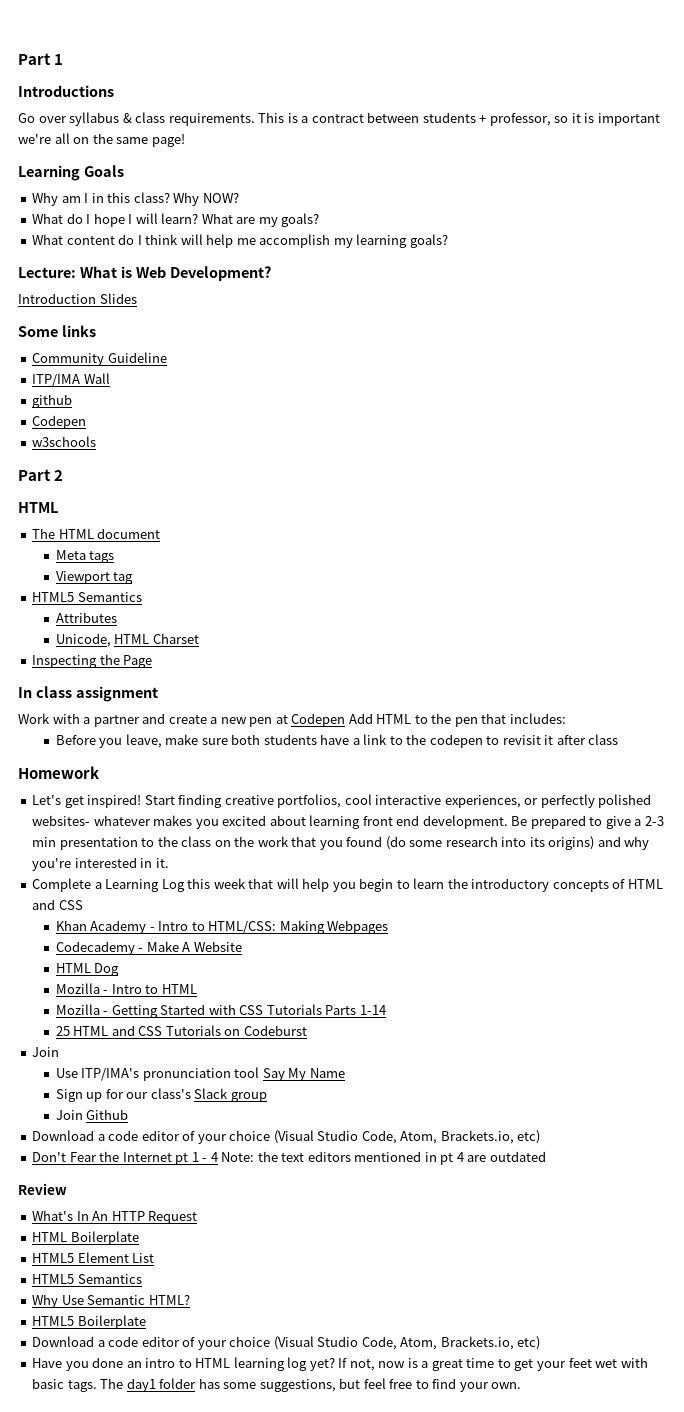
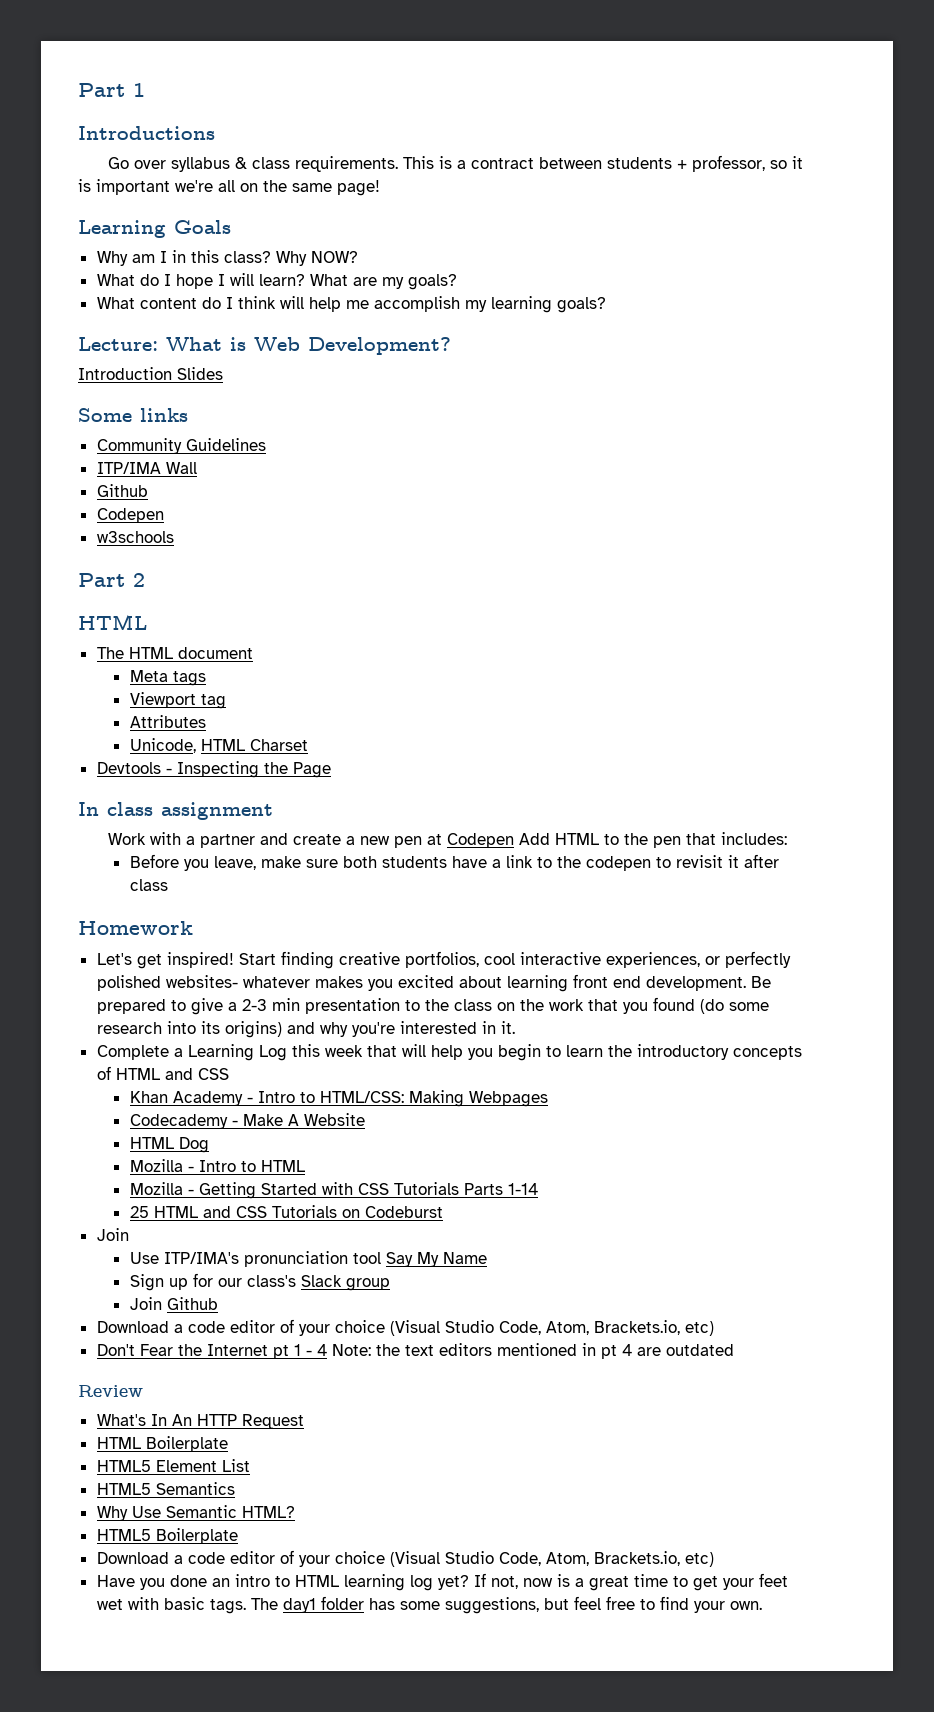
- Community Guideline
+ Community Guidelines
  ITP/IMA Wall
- github
+ Github
  Viewport tag
- HTML5 Semantics
- Inspecting the Page
+ Devtools - Inspecting the Page

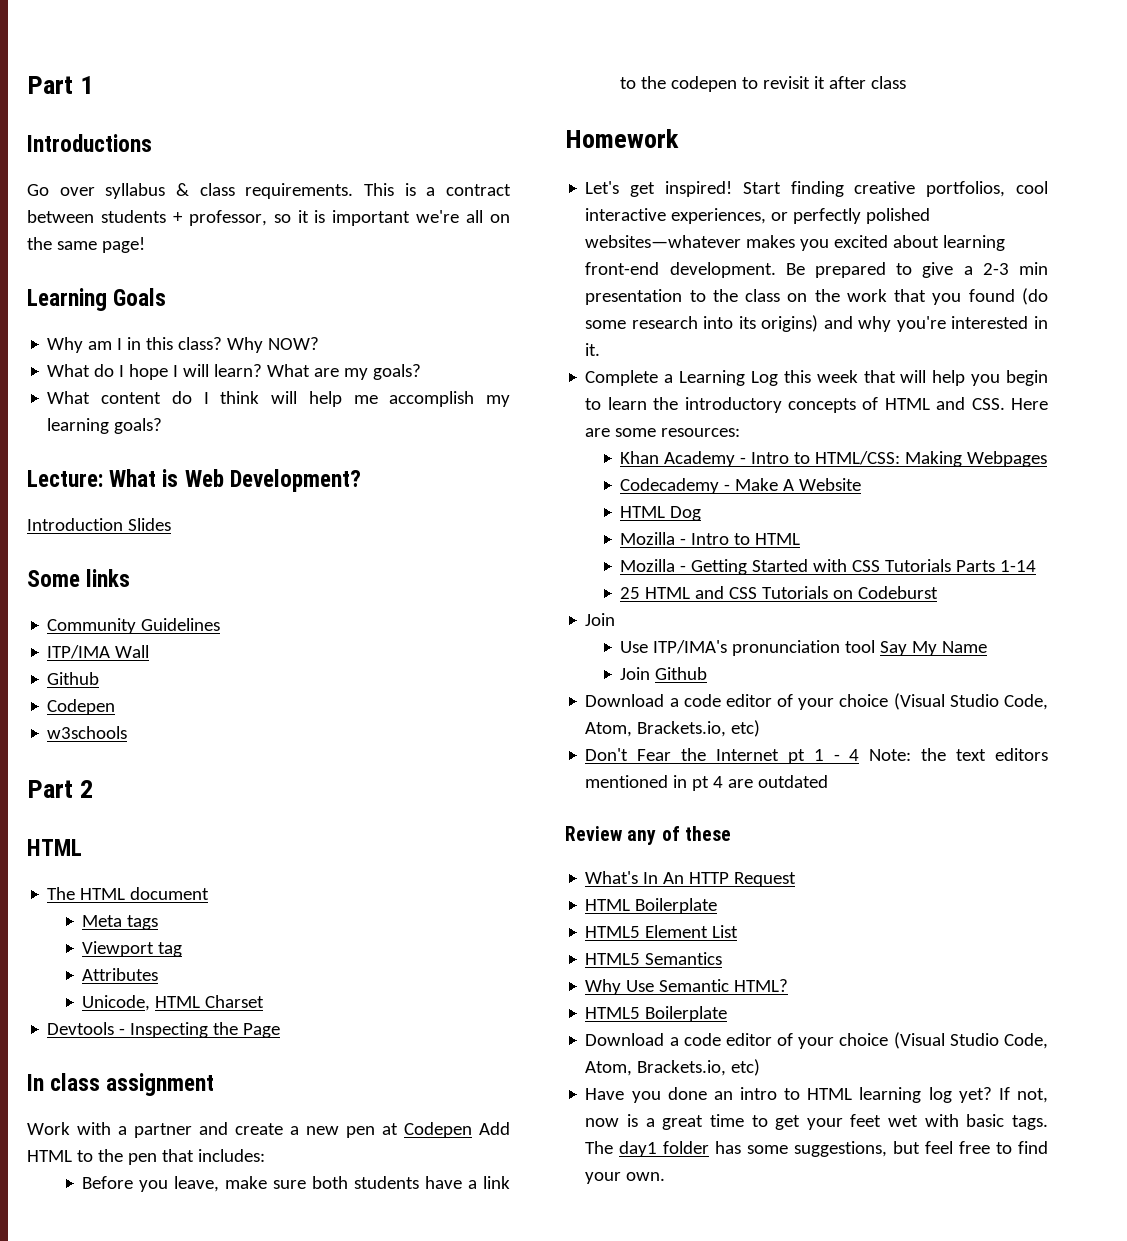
- Start finding creative portfolios, cool interactive experiences, or perfectly polished websites- whatever makes you excited about learning front end development.
+ Start finding creative portfolios, cool interactive experiences, or perfectly polished websites—whatever makes you excited about learning front-end development.
- Complete a Learning Log this week that will help you begin to learn the introductory concepts of HTML and CSS
+ Complete a Learning Log this week that will help you begin to learn the introductory concepts of HTML and CSS. Here are some resources:
- Sign up for our class's Slack group
- Review
+ Review any of these

